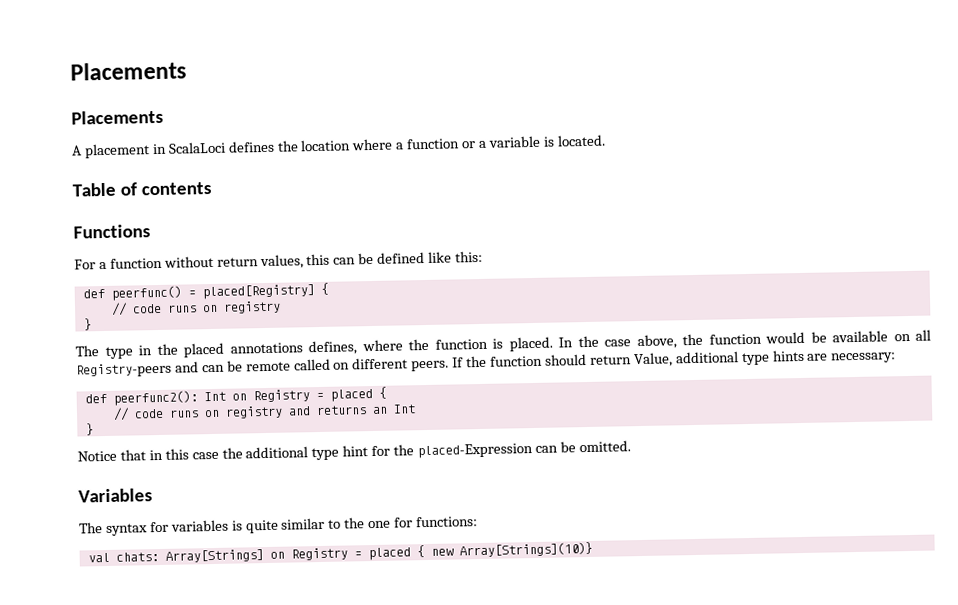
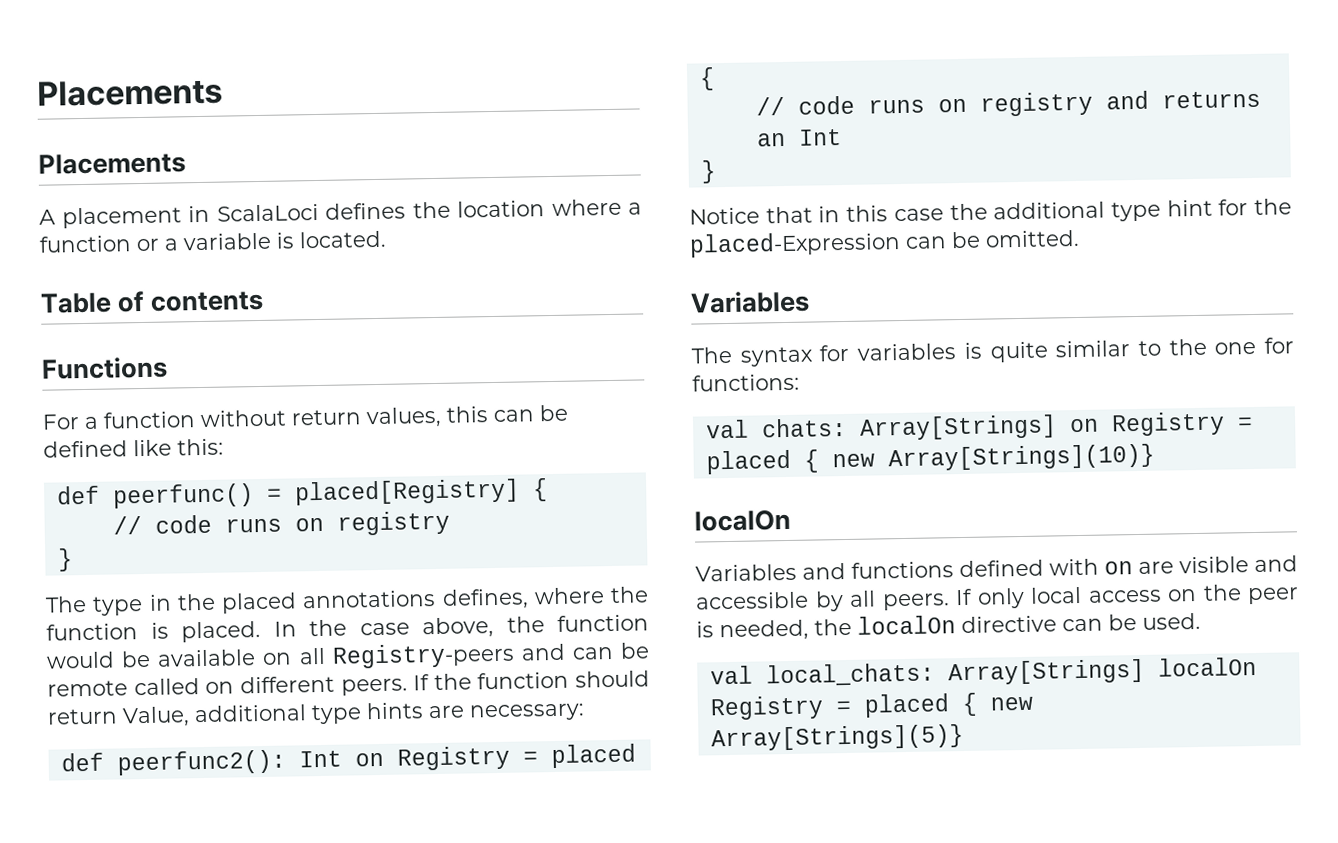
  val chats: Array[Strings] on Registry = placed { new Array[Strings](10)}
+ localOn
+ Variables and functions defined with on are visible and accessible by all peers. If only local access on the peer is needed, the localOn directive can be used.
+ val local_chats: Array[Strings] localOn Registry = placed { new Array[Strings](5)}

